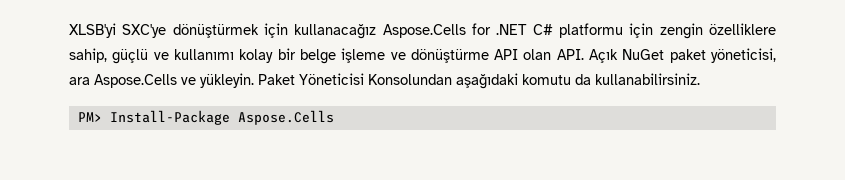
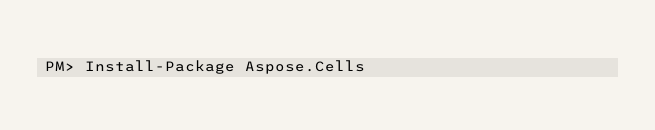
- XLSB'yi SXC'ye dönüştürmek için kullanacağız Aspose.Cells for .NET C# platformu için zengin özelliklere sahip, güçlü ve kullanımı kolay bir belge işleme ve dönüştürme API olan API. Açık NuGet paket yöneticisi, ara Aspose.Cells ve yükleyin. Paket Yöneticisi Konsolundan aşağıdaki komutu da kullanabilirsiniz.

